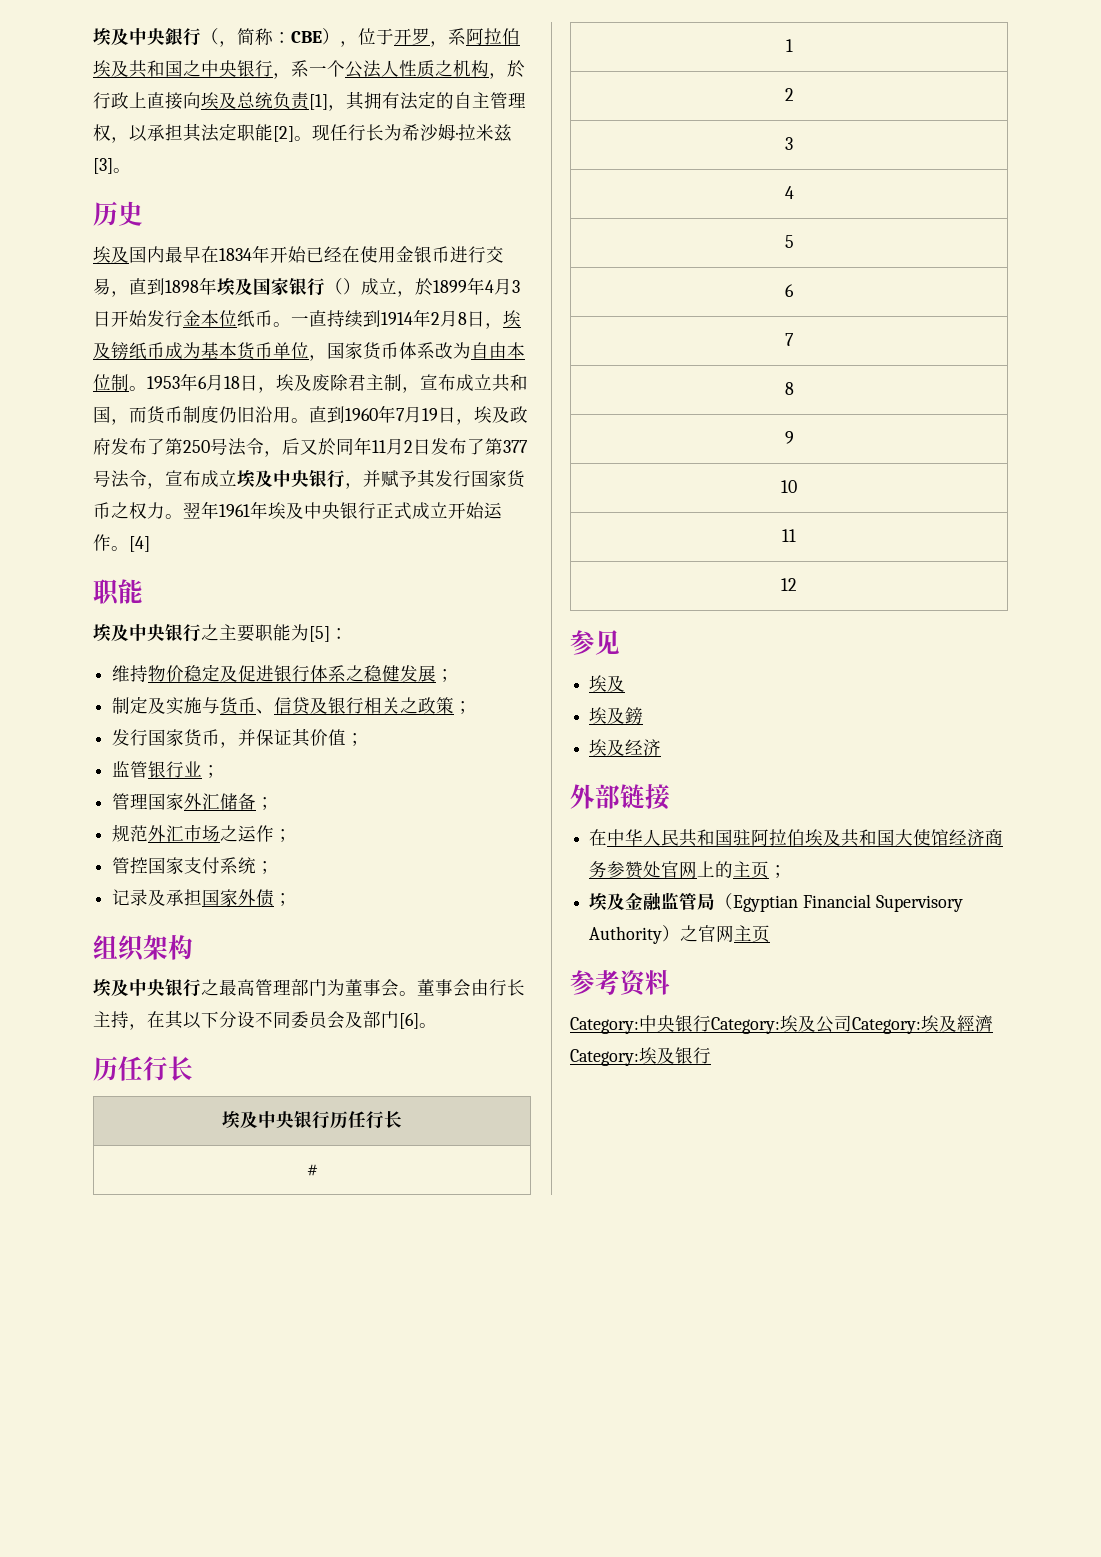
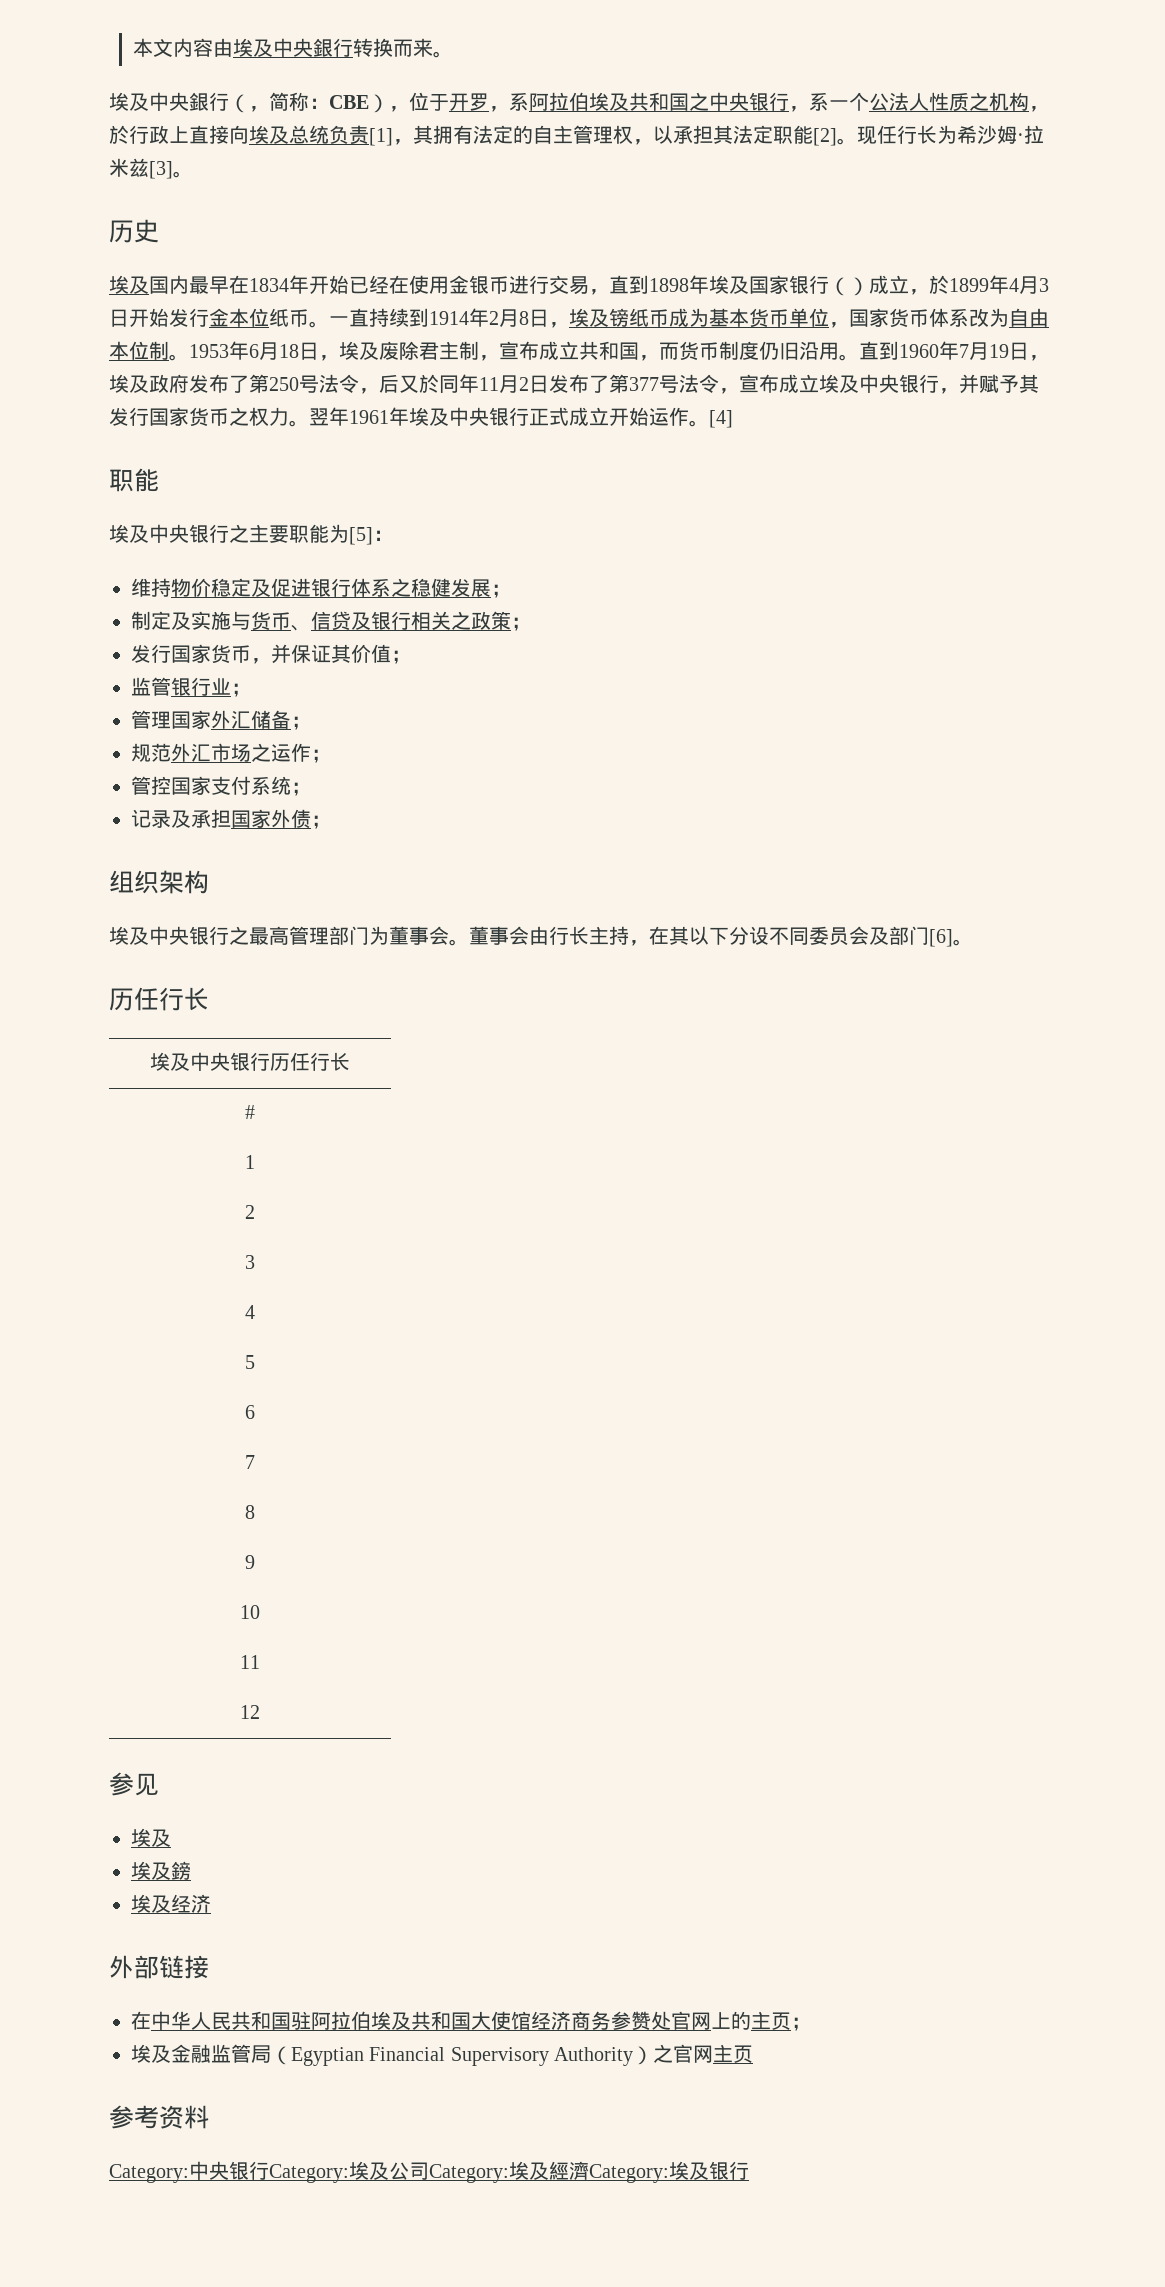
+ 本文内容由埃及中央銀行转换而来。

